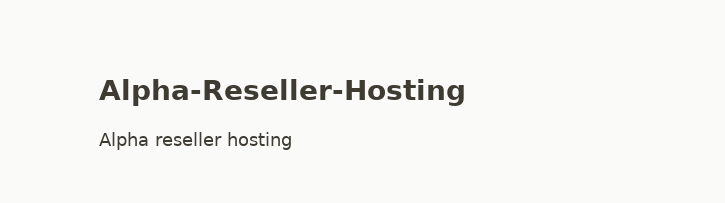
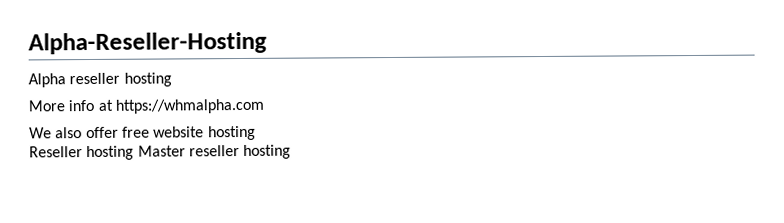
+ More info at https://whmalpha.com
+ We also offer free website hosting
+ Reseller hosting Master reseller hosting

